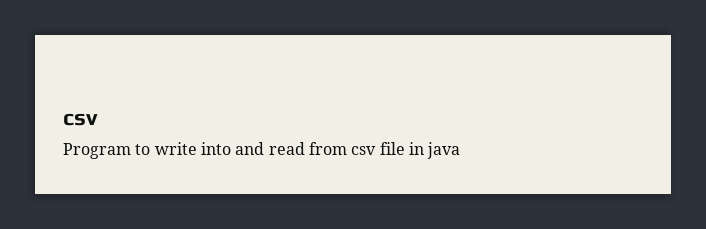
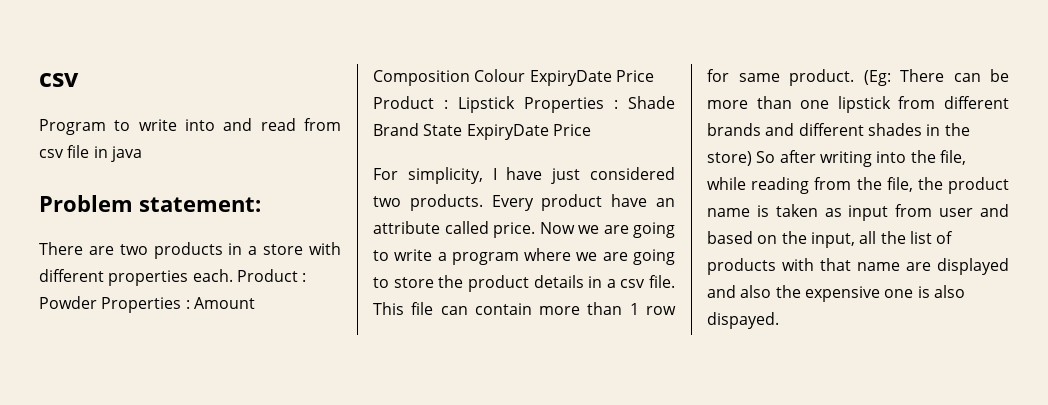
+ Problem statement:
+ There are two products in a store with different properties each. Product : Powder Properties : Amount Composition Colour ExpiryDate Price Product : Lipstick Properties : Shade Brand State ExpiryDate Price
+ For simplicity, I have just considered two products. Every product have an attribute called price. Now we are going to write a program where we are going to store the product details in a csv file. This file can contain more than 1 row for same product. (Eg: There can be more than one lipstick from different brands and different shades in the store) So after writing into the file, while reading from the file, the product name is taken as input from user and based on the input, all the list of products with that name are displayed and also the expensive one is also dispayed.

